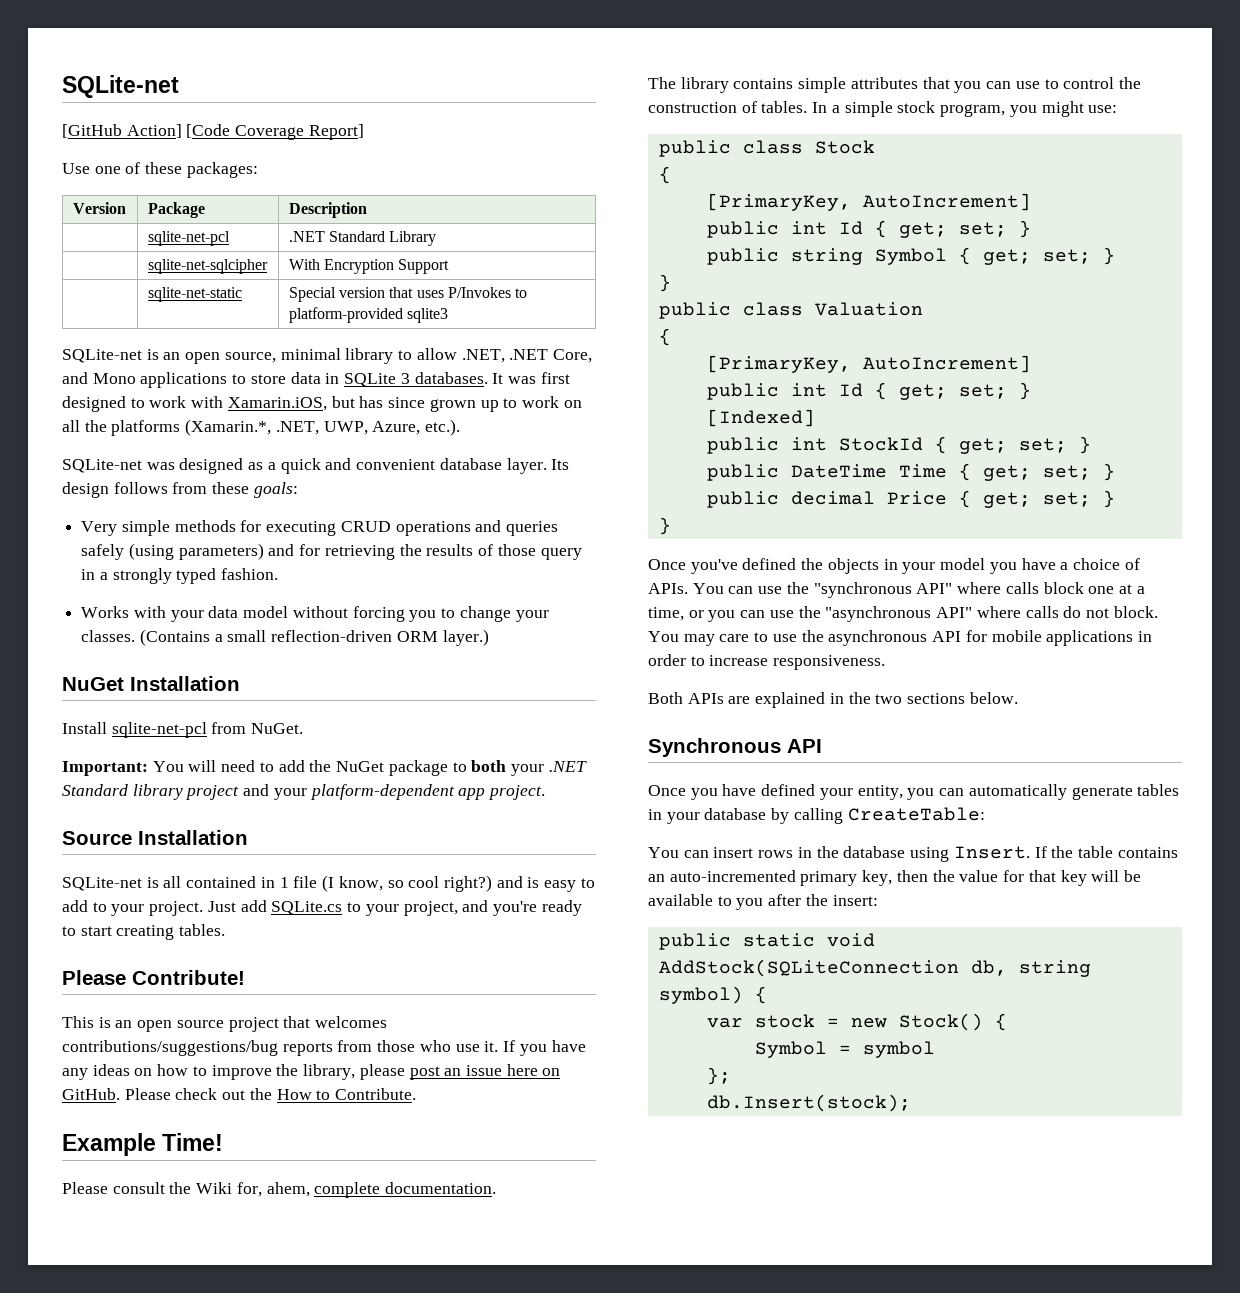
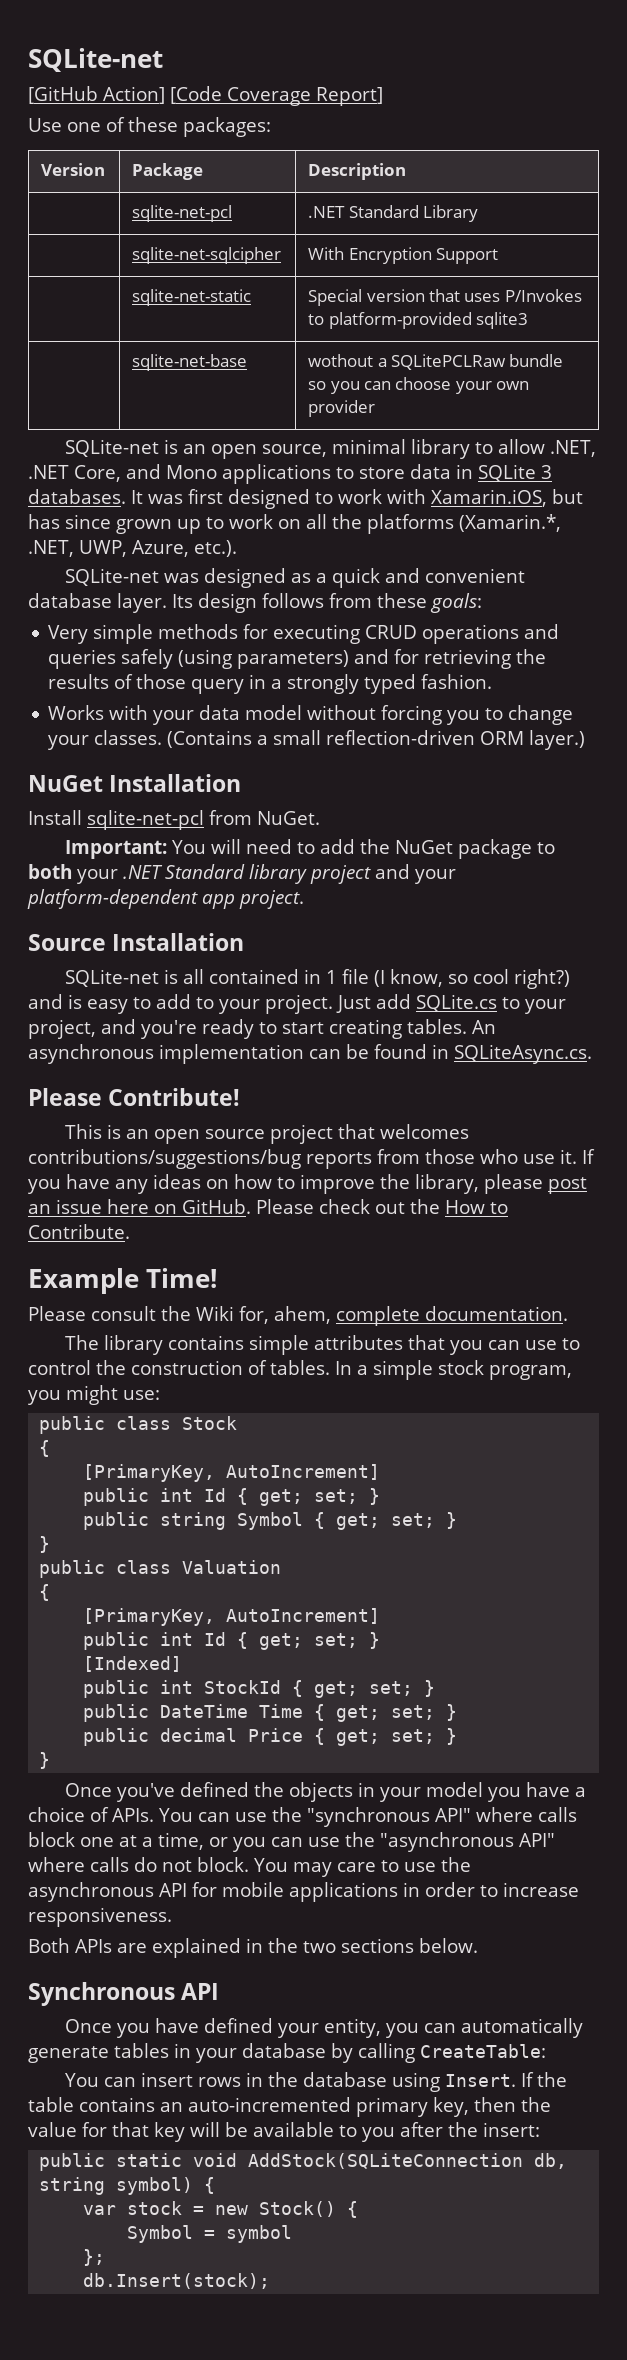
+ | sqlite-net-base | wothout a SQLitePCLRaw bundle so you can choose your own provider
+ An asynchronous implementation can be found in SQLiteAsync.cs.

